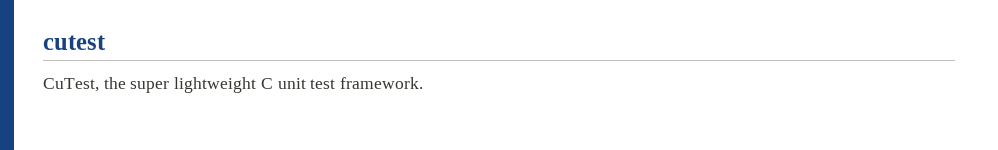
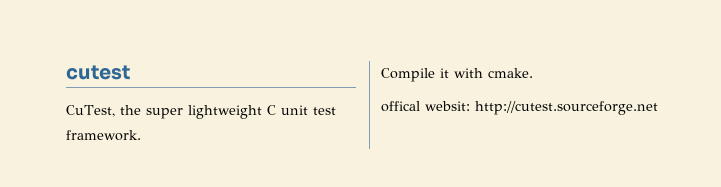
+ Compile it with cmake.
+ offical websit: http://cutest.sourceforge.net

